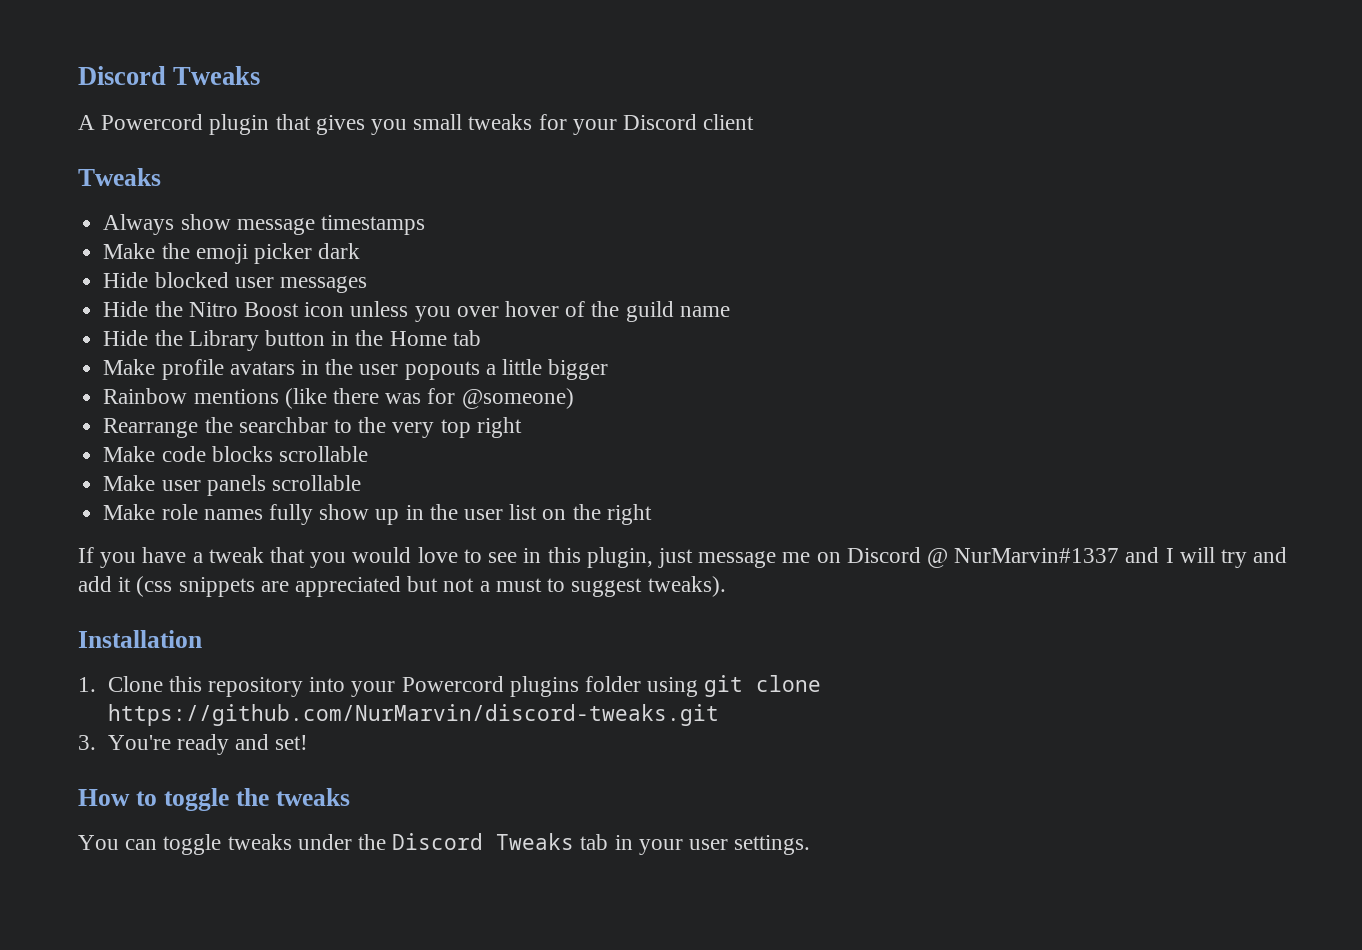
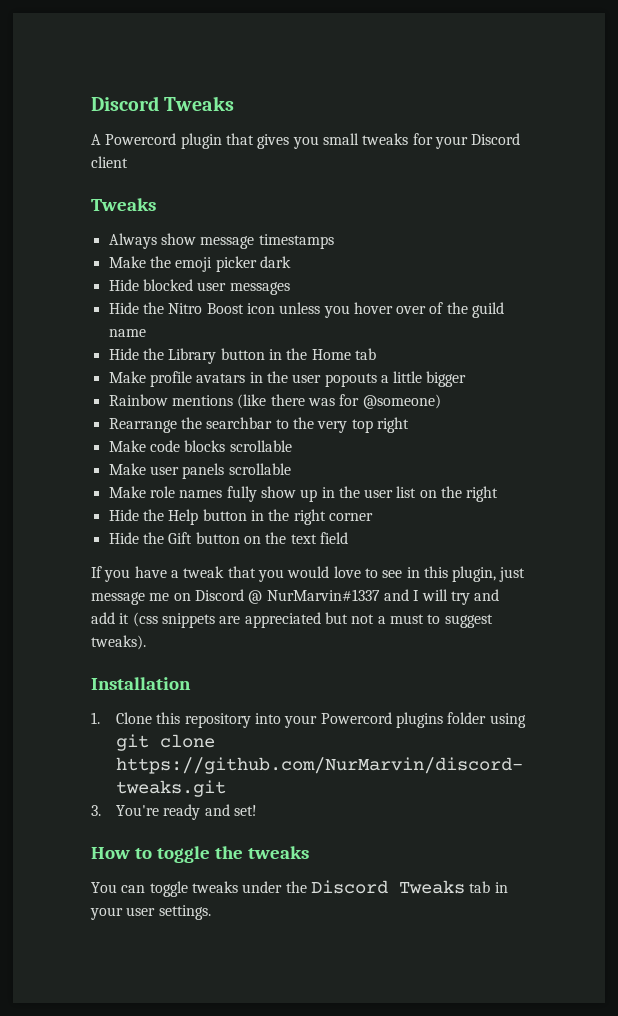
- Hide the Nitro Boost icon unless you over hover of the guild name
+ Hide the Nitro Boost icon unless you hover over of the guild name
+ Hide the Help button in the right corner
+ Hide the Gift button on the text field

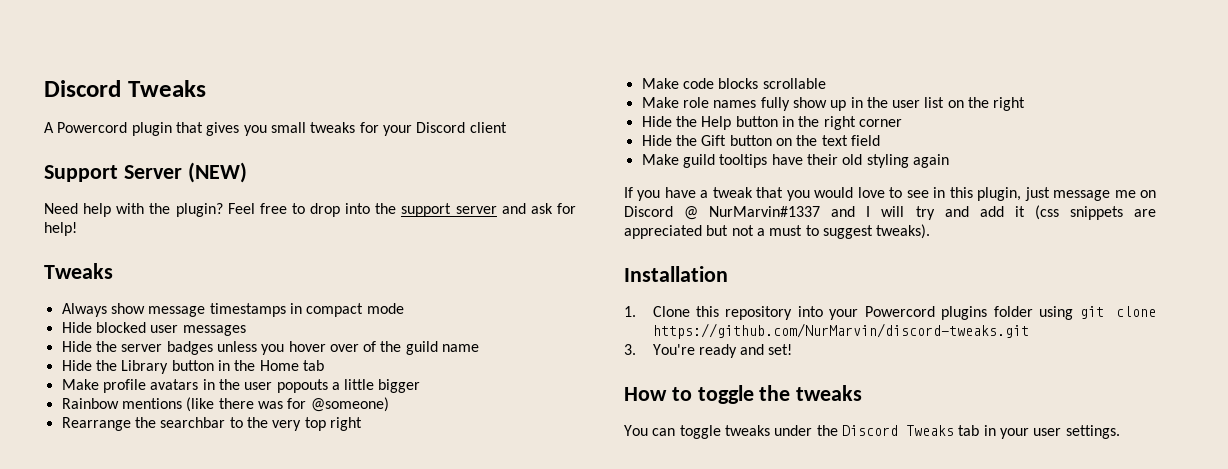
+ Support Server (NEW)
+ Need help with the plugin? Feel free to drop into the support server and ask for help!
- Always show message timestamps
- Make the emoji picker dark
+ Always show message timestamps in compact mode
- Hide the Nitro Boost icon unless you hover over of the guild name
+ Hide the server badges unless you hover over of the guild name
- Make user panels scrollable
+ Make guild tooltips have their old styling again

